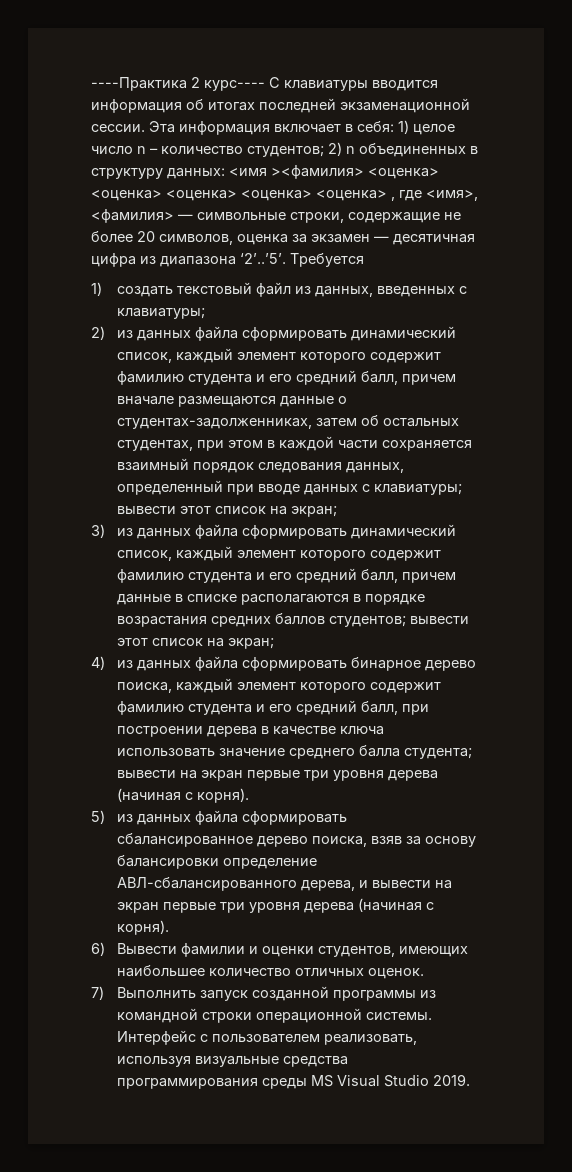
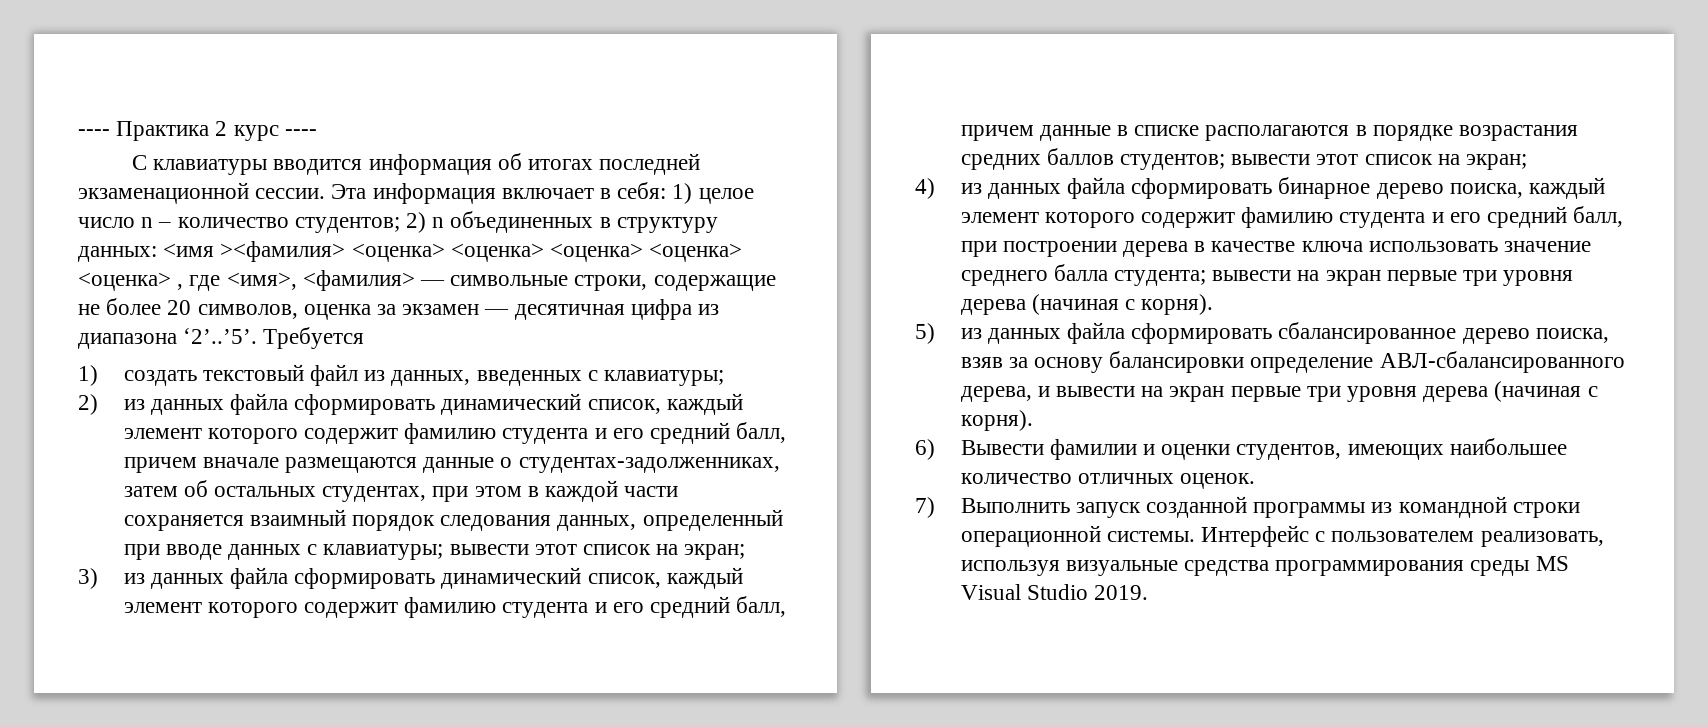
- ----Практика 2 курс---- С клавиатуры вводится информация об итогах последней экзаменационной сессии.
+ ---- Практика 2 курс ----
+ С клавиатуры вводится информация об итогах последней экзаменационной сессии.

